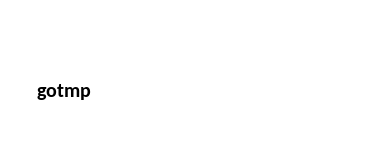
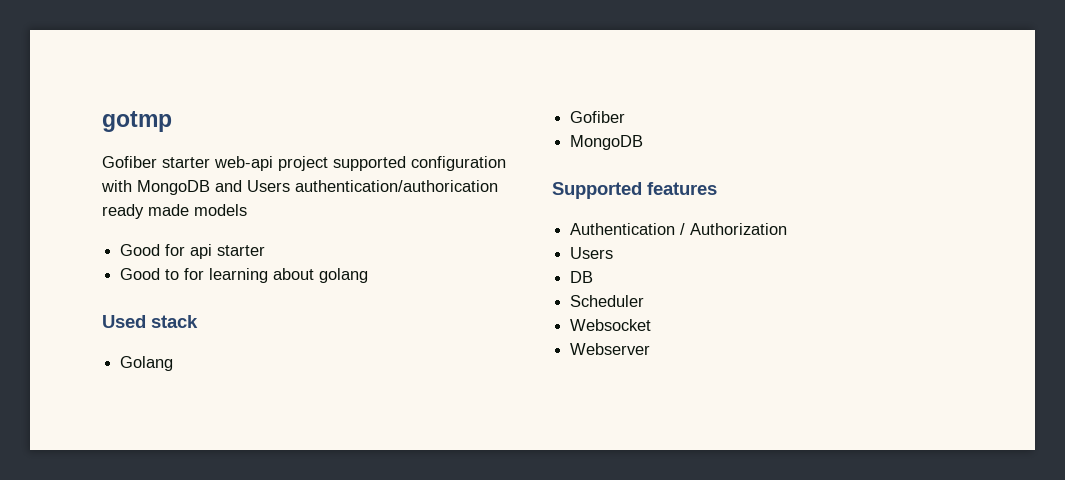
+ Gofiber starter web-api project supported configuration with MongoDB and Users authentication/authorication ready made models
+ Good for api starter
+ Good to for learning about golang
+ Used stack
+ Golang
+ Gofiber
+ MongoDB
+ Supported features
+ Authentication / Authorization
+ Users
+ DB
+ Scheduler
+ Websocket
+ Webserver

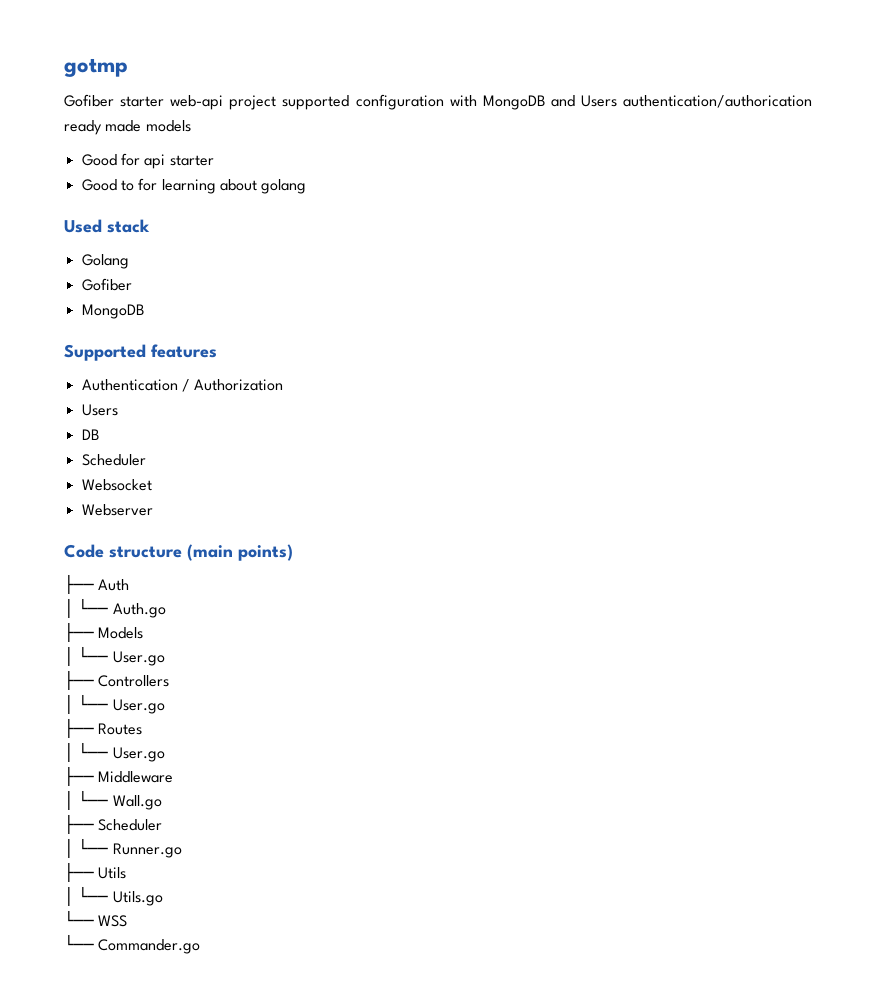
+ Code structure (main points)
+ ├── Auth
+ │ └── Auth.go
+ ├── Models
+ │ └── User.go
+ ├── Controllers
+ │ └── User.go
+ ├── Routes
+ │ └── User.go
+ ├── Middleware
+ │ └── Wall.go
+ ├── Scheduler
+ │ └── Runner.go
+ ├── Utils
+ │ └── Utils.go
+ └── WSS
+ └── Commander.go

